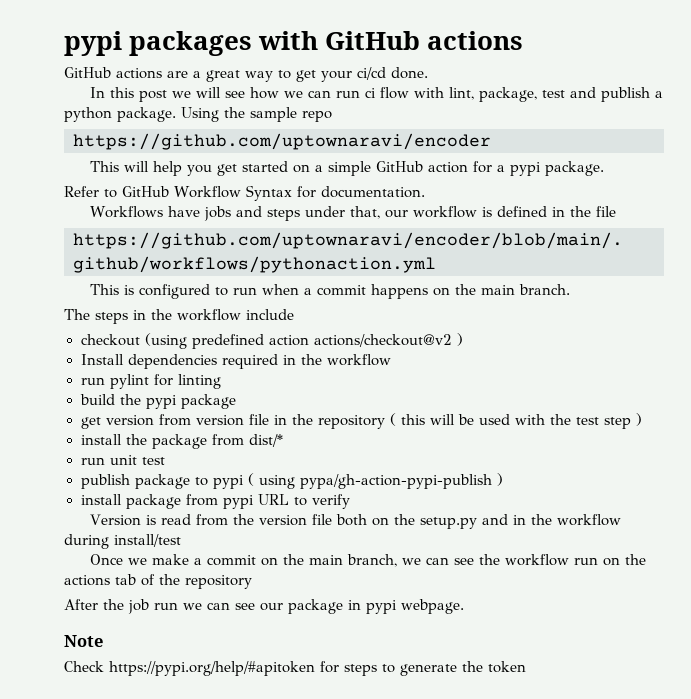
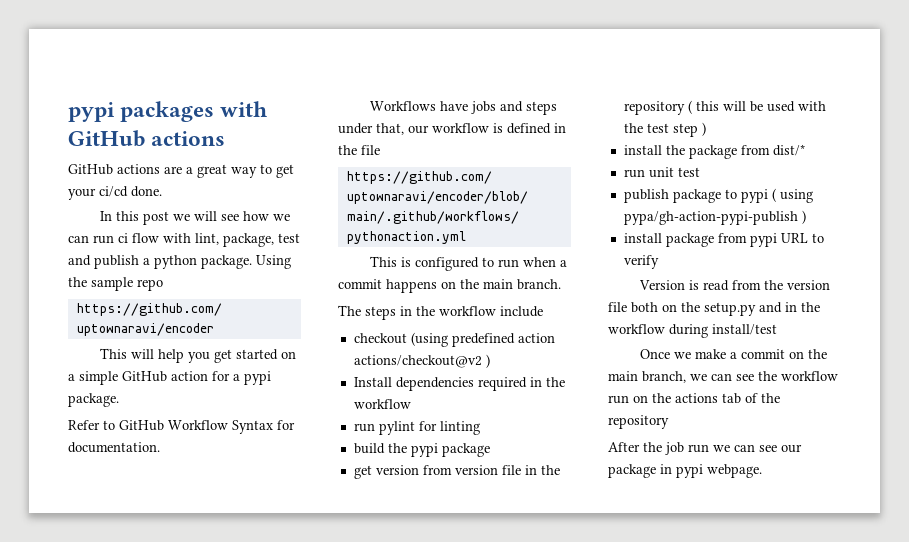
- Note
- Check https://pypi.org/help/#apitoken for steps to generate the token

